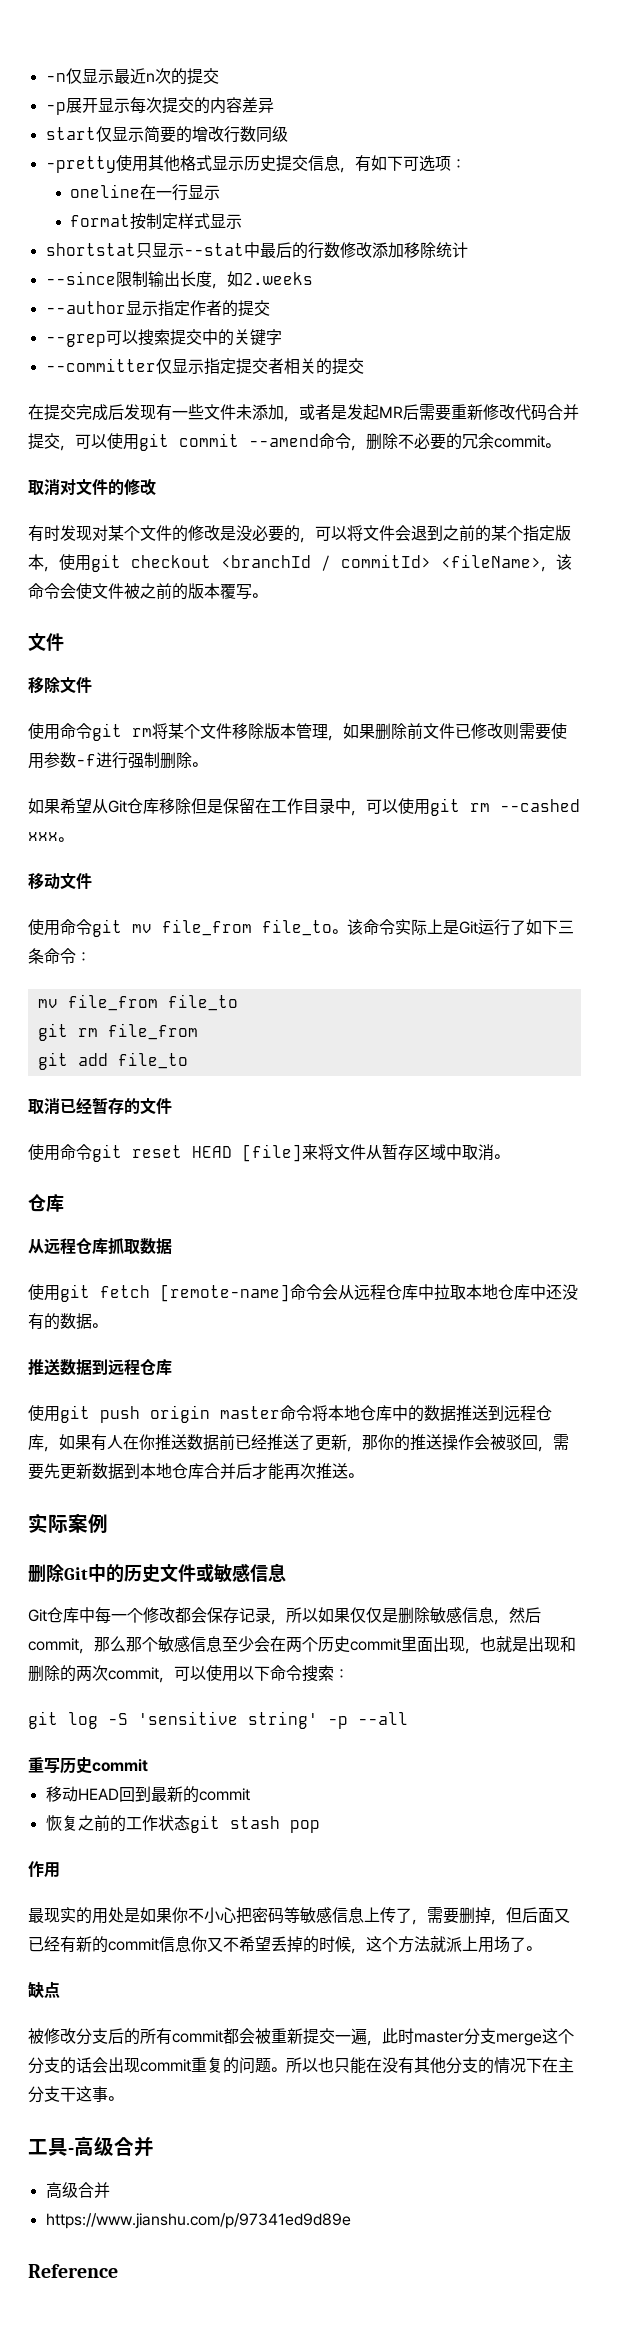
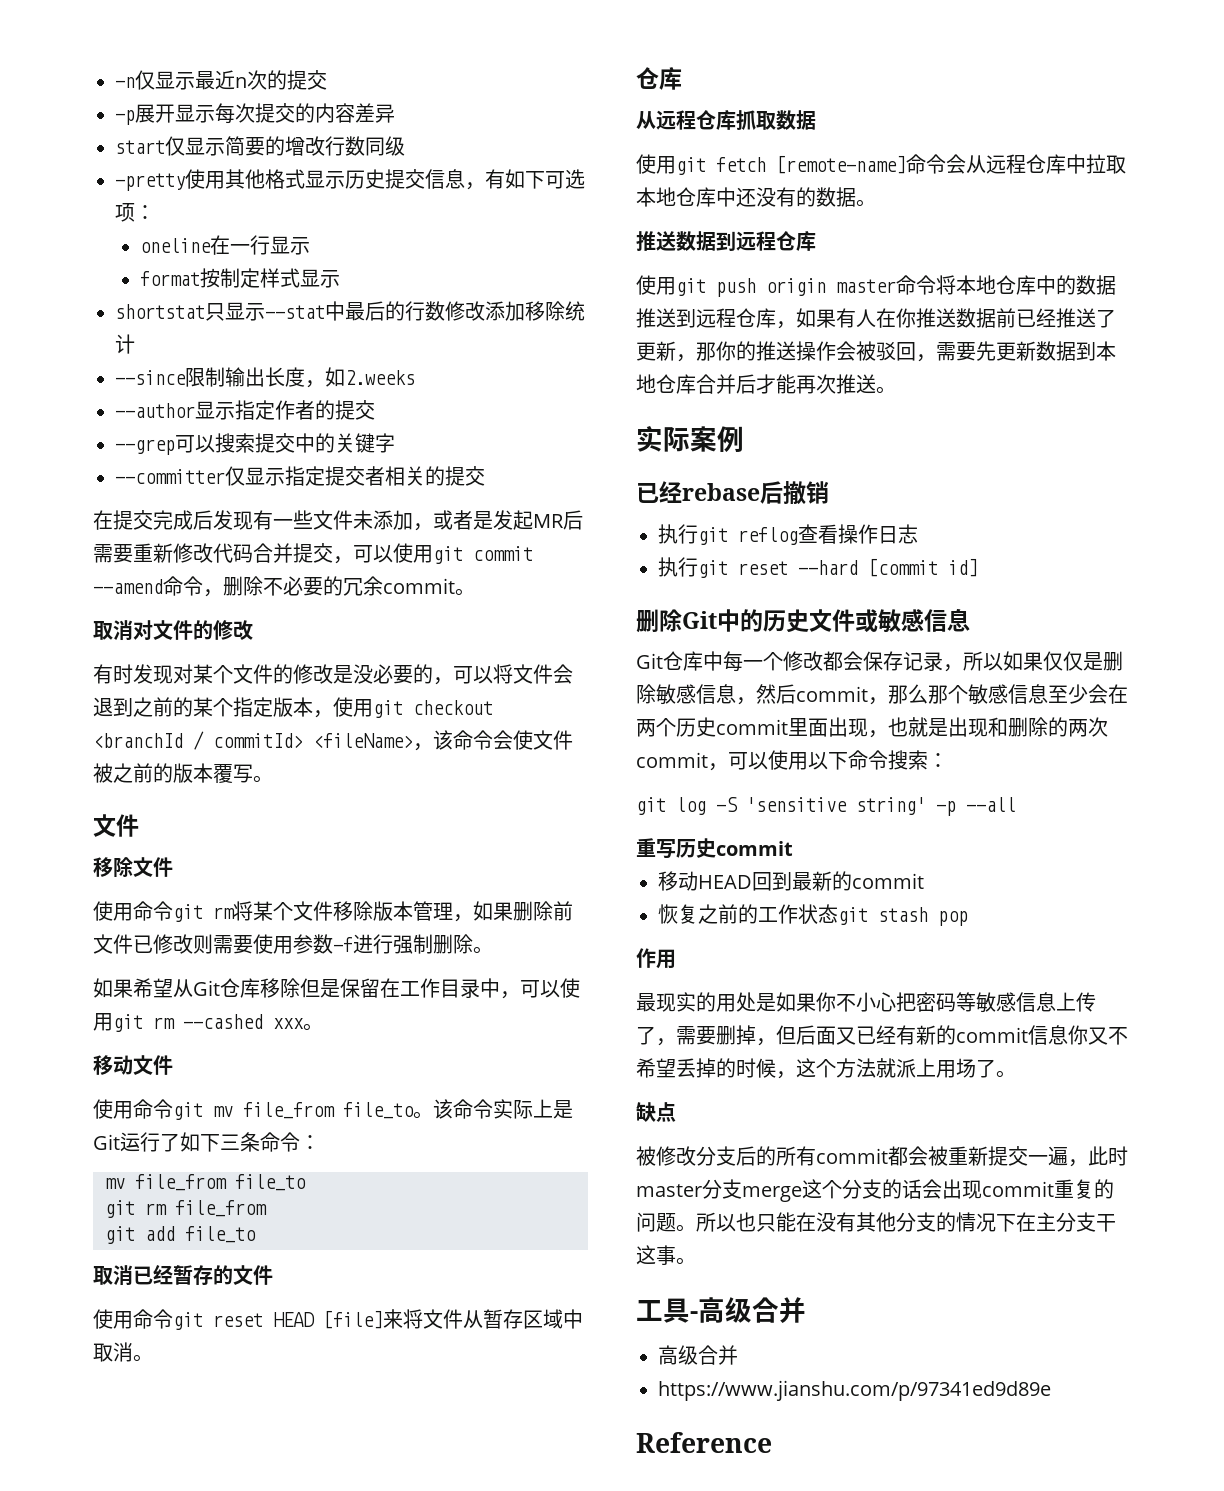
+ 已经rebase后撤销
+ 执行git reflog查看操作日志
+ 执行git reset --hard [commit id]

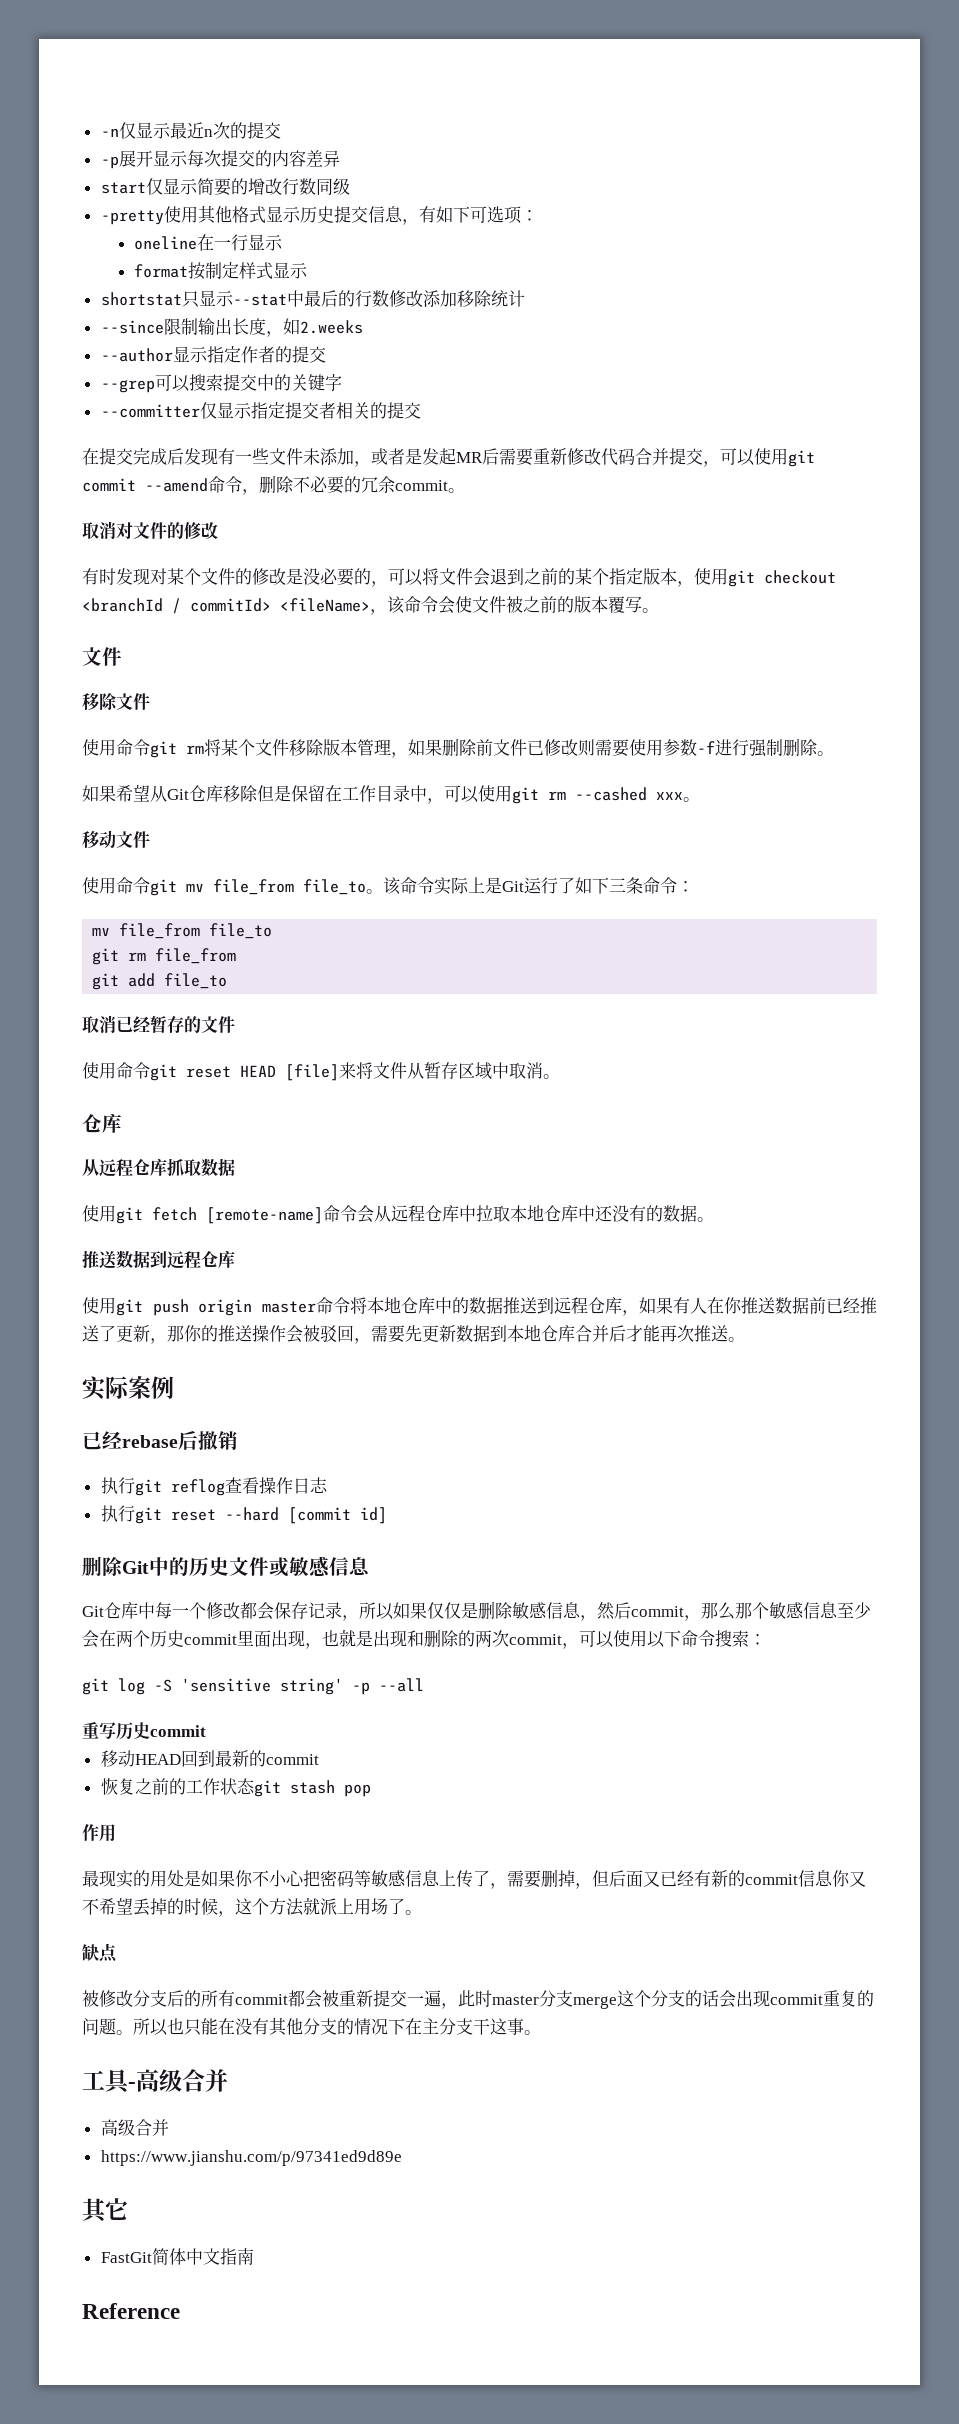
+ 其它
+ FastGit简体中文指南

